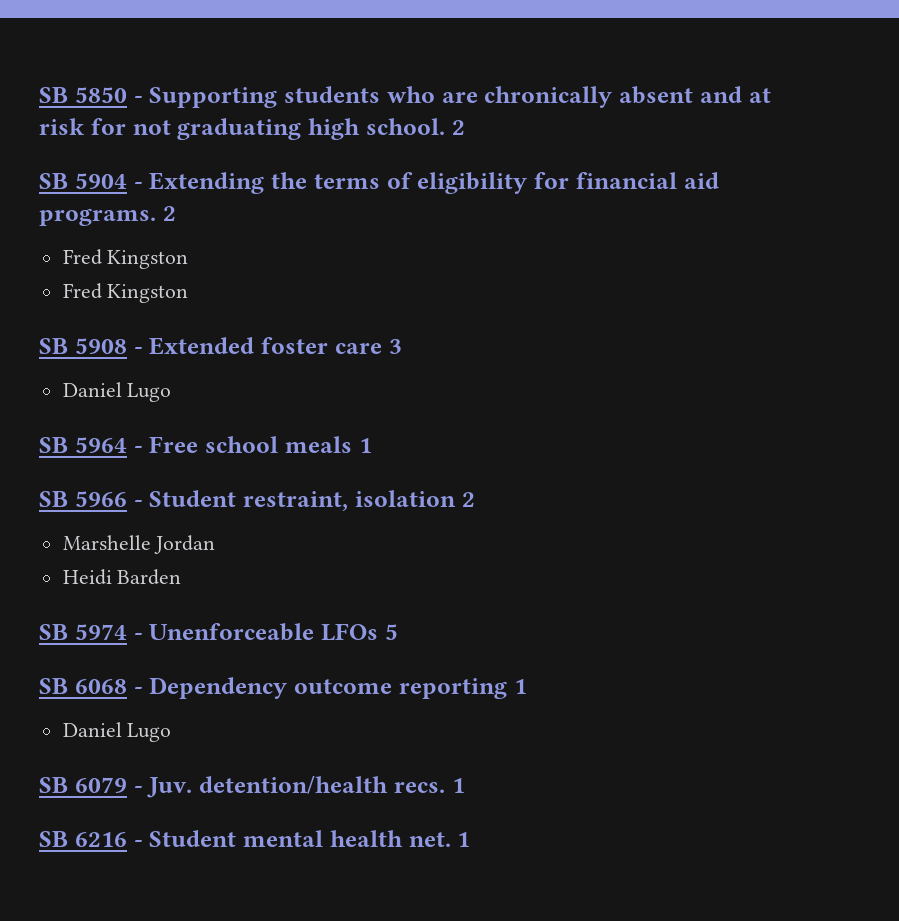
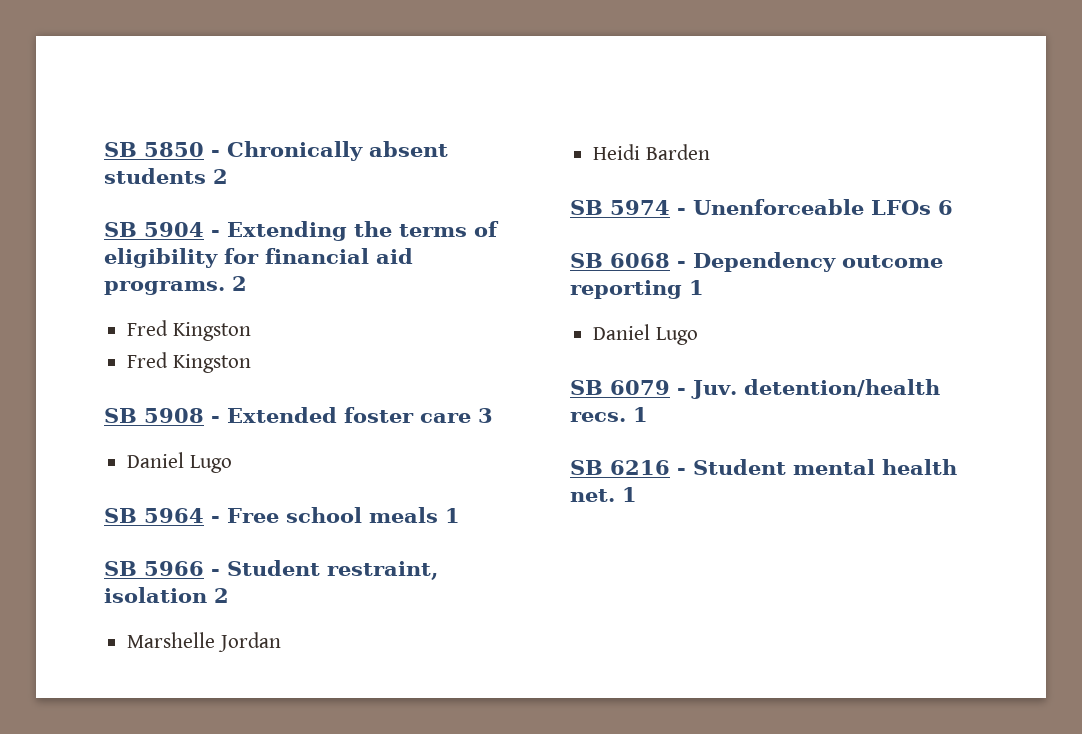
- SB 5850 - Supporting students who are chronically absent and at risk for not graduating high school. 2
+ SB 5850 - Chronically absent students 2
- SB 5974 - Unenforceable LFOs 5
+ SB 5974 - Unenforceable LFOs 6

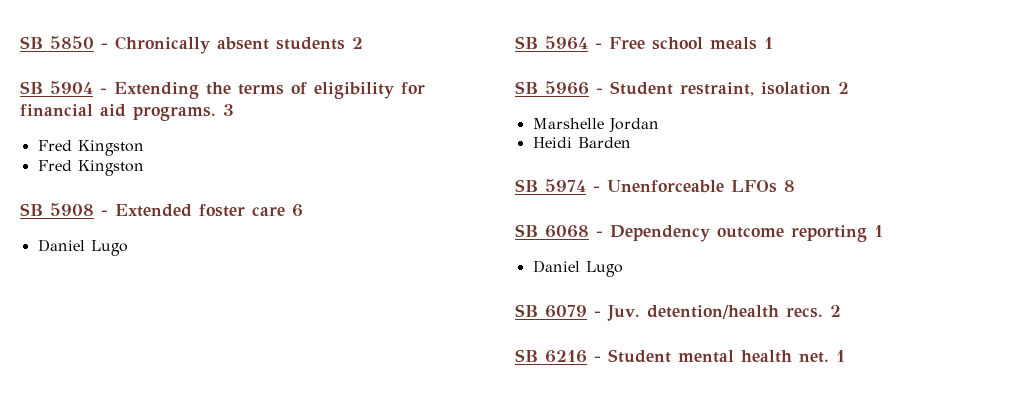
- SB 5904 - Extending the terms of eligibility for financial aid programs. 2
+ SB 5904 - Extending the terms of eligibility for financial aid programs. 3
- SB 5908 - Extended foster care 3
+ SB 5908 - Extended foster care 6
- SB 5974 - Unenforceable LFOs 6
+ SB 5974 - Unenforceable LFOs 8
- SB 6079 - Juv. detention/health recs. 1
+ SB 6079 - Juv. detention/health recs. 2

